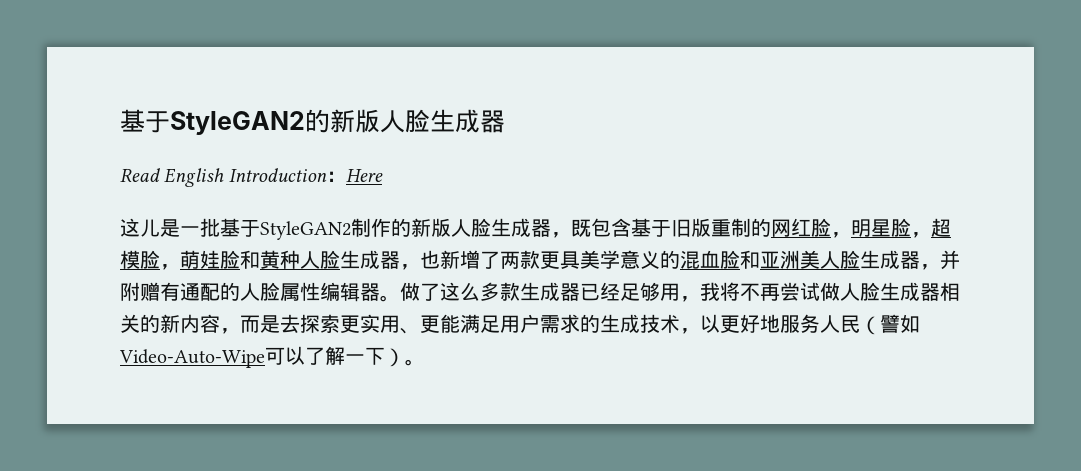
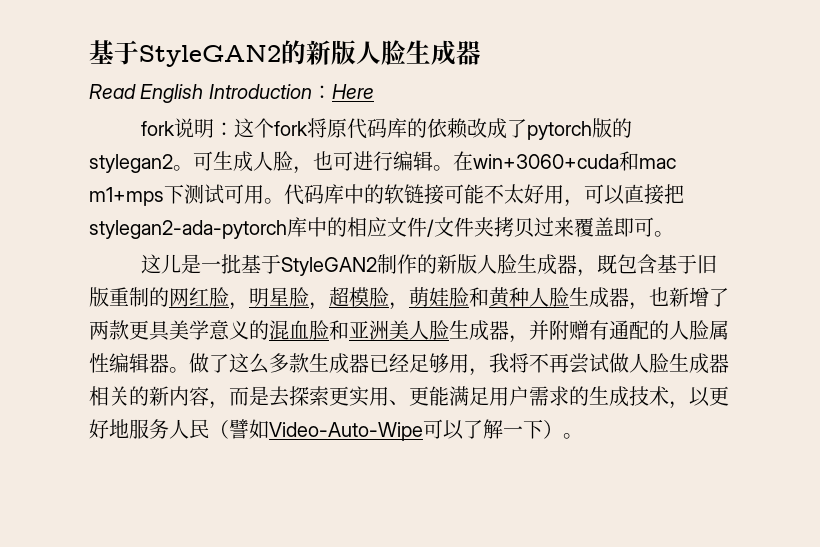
+ fork说明：这个fork将原代码库的依赖改成了pytorch版的stylegan2。可生成人脸，也可进行编辑。在win+3060+cuda和mac m1+mps下测试可用。代码库中的软链接可能不太好用，可以直接把stylegan2-ada-pytorch库中的相应文件/文件夹拷贝过来覆盖即可。

